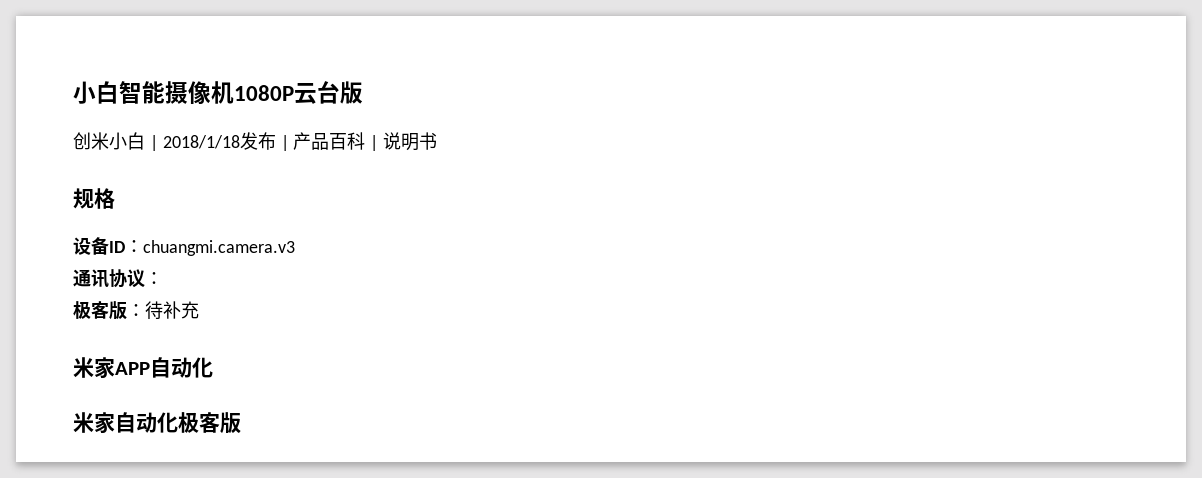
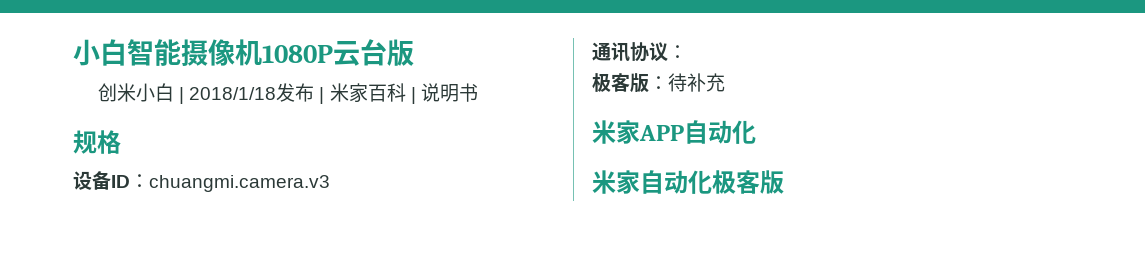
- 创米小白 | 2018/1/18发布 | 产品百科 | 说明书
+ 创米小白 | 2018/1/18发布 | 米家百科 | 说明书

